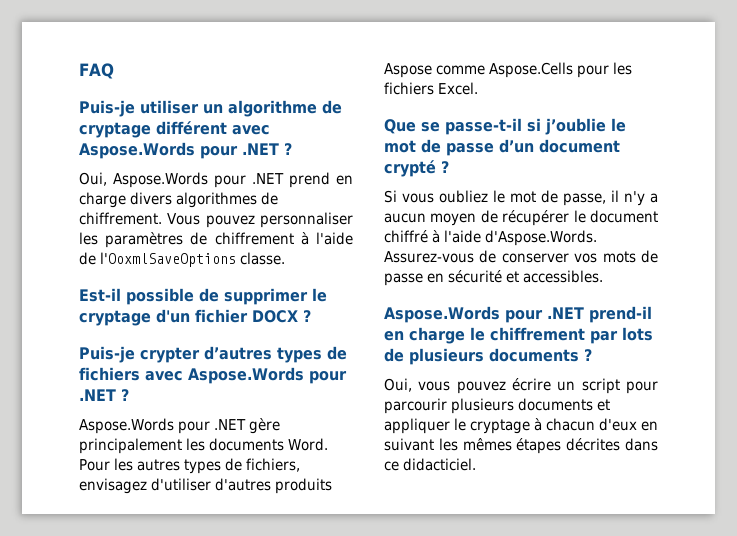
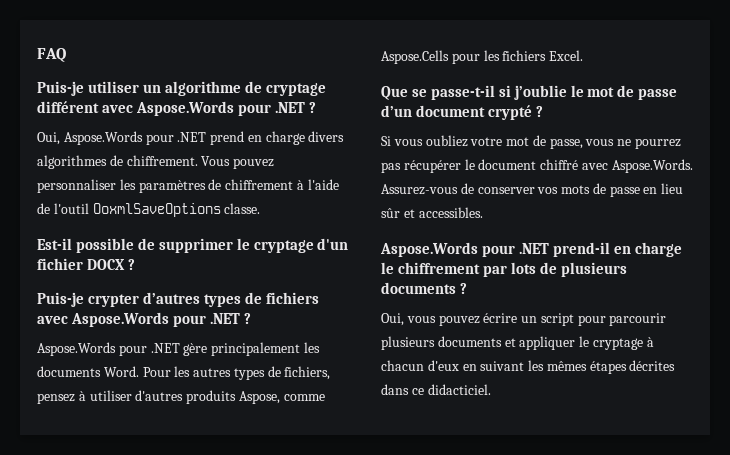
- Vous pouvez personnaliser les paramètres de chiffrement à l'aide de l'OoxmlSaveOptions classe.
+ Vous pouvez personnaliser les paramètres de chiffrement à l'aide de l'outil OoxmlSaveOptions classe.
- Pour les autres types de fichiers, envisagez d'utiliser d'autres produits Aspose comme Aspose.Cells pour les fichiers Excel.
+ Pour les autres types de fichiers, pensez à utiliser d'autres produits Aspose, comme Aspose.Cells pour les fichiers Excel.
- Si vous oubliez le mot de passe, il n'y a aucun moyen de récupérer le document chiffré à l'aide d'Aspose.Words. Assurez-vous de conserver vos mots de passe en sécurité et accessibles.
+ Si vous oubliez votre mot de passe, vous ne pourrez pas récupérer le document chiffré avec Aspose.Words. Assurez-vous de conserver vos mots de passe en lieu sûr et accessibles.

